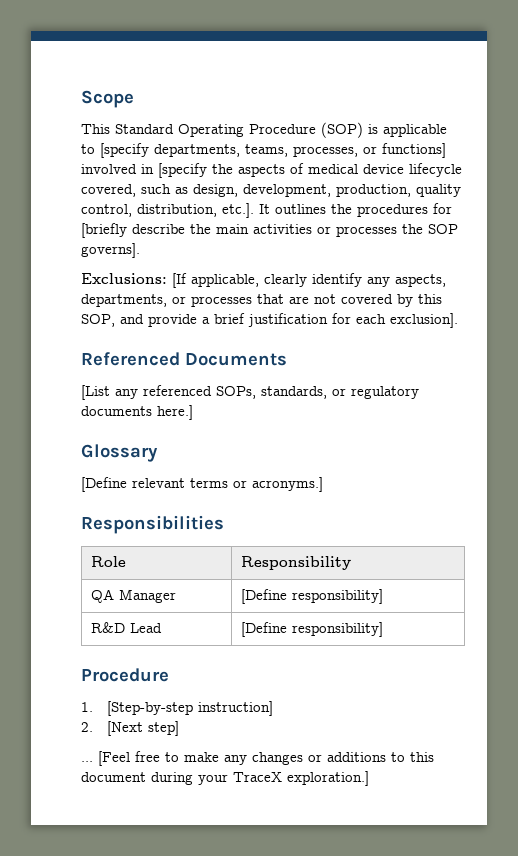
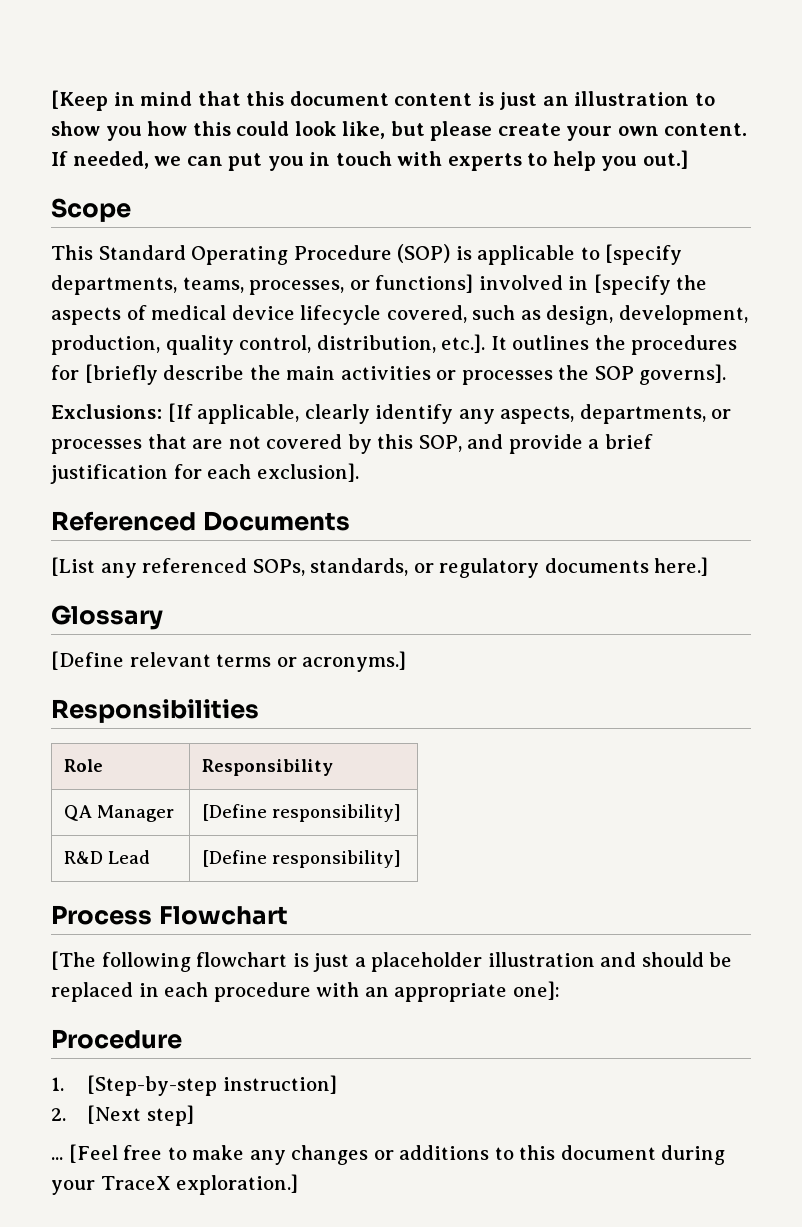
+ [Keep in mind that this document content is just an illustration to show you how this could look like, but please create your own content. If needed, we can put you in touch with experts to help you out.]
+ Process Flowchart
+ [The following flowchart is just a placeholder illustration and should be replaced in each procedure with an appropriate one]:

